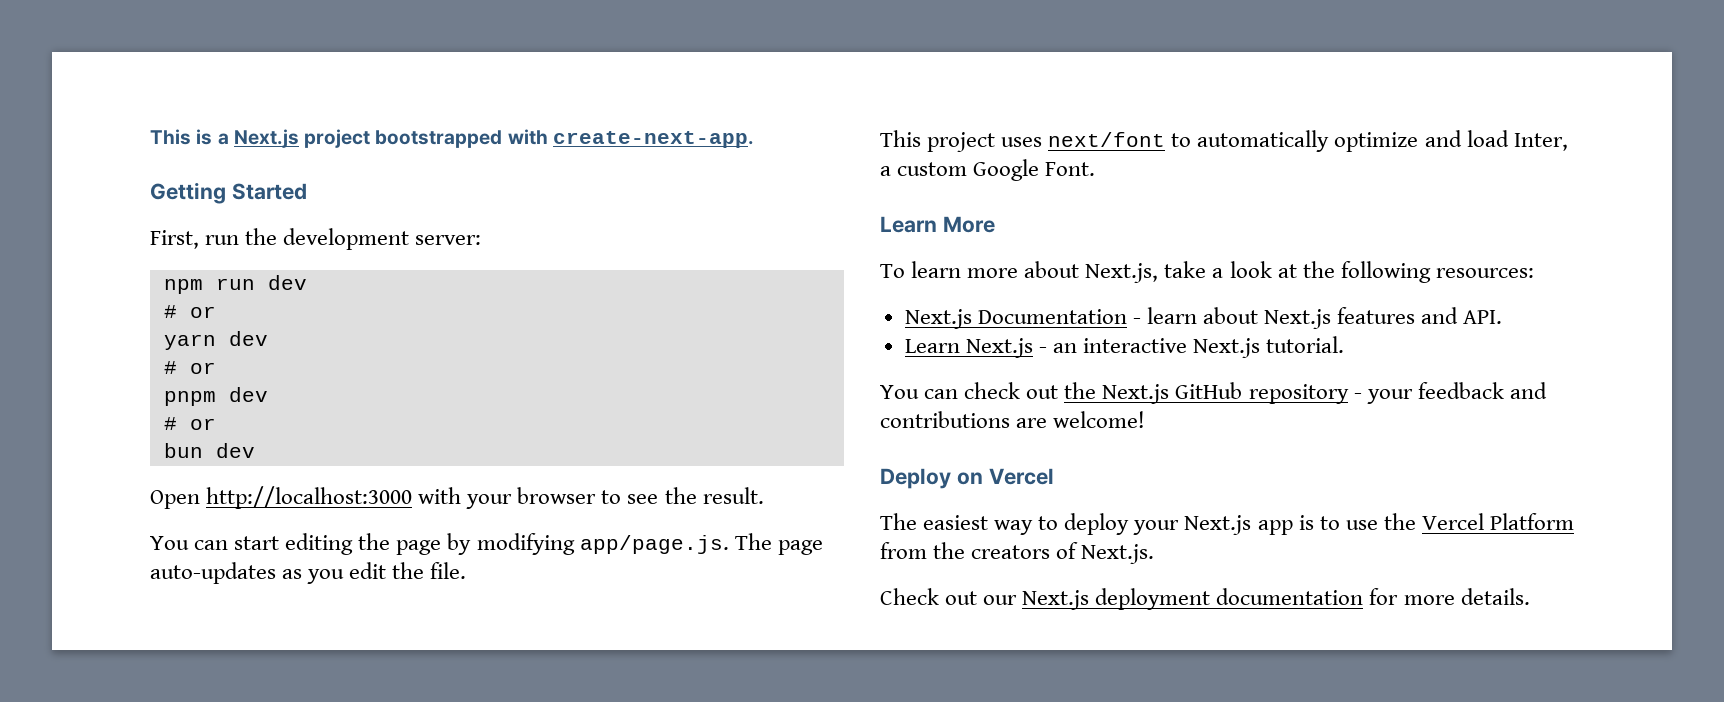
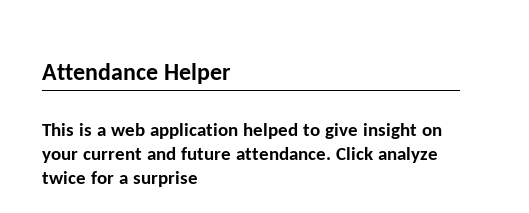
+ Attendance Helper
- This is a Next.js project bootstrapped with create-next-app.
- Getting Started
- First, run the development server:
- npm run dev
- # or
- yarn dev
- # or
- pnpm dev
- # or
- bun dev
- Open http://localhost:3000 with your browser to see the result.
- You can start editing the page by modifying app/page.js. The page auto-updates as you edit the file.
- This project uses next/font to automatically optimize and load Inter, a custom Google Font.
- Learn More
- To learn more about Next.js, take a look at the following resources:
- Next.js Documentation - learn about Next.js features and API.
- Learn Next.js - an interactive Next.js tutorial.
- You can check out the Next.js GitHub repository - your feedback and contributions are welcome!
- Deploy on Vercel
- The easiest way to deploy your Next.js app is to use the Vercel Platform from the creators of Next.js.
- Check out our Next.js deployment documentation for more details.
+ This is a web application helped to give insight on your current and future attendance. Click analyze twice for a surprise

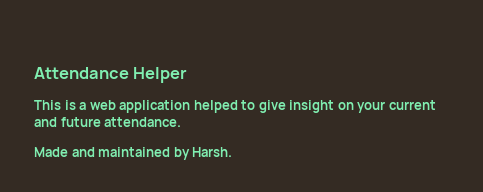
- This is a web application helped to give insight on your current and future attendance. Click analyze twice for a surprise
+ This is a web application helped to give insight on your current and future attendance.
+ Made and maintained by Harsh.

